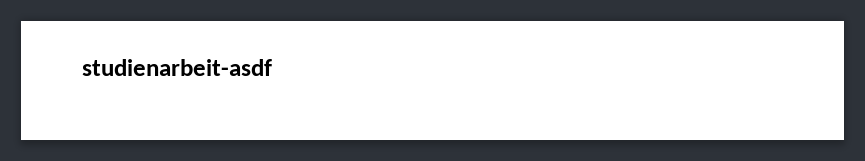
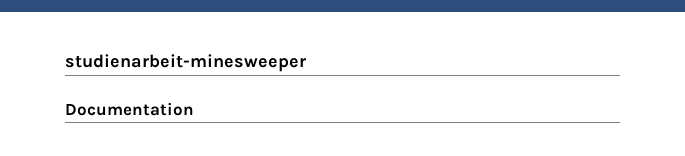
- studienarbeit-asdf
+ studienarbeit-minesweeper
+ Documentation

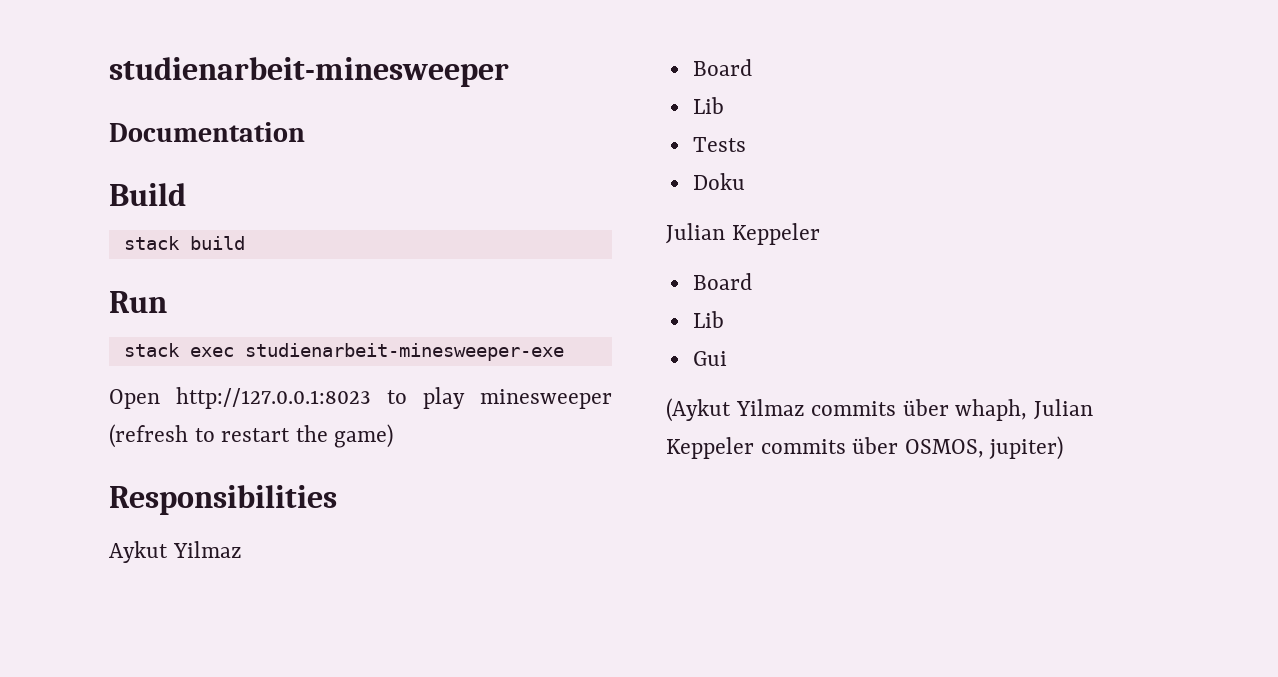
+ Build
+ stack build
+ Run
+ stack exec studienarbeit-minesweeper-exe
+ Open http://127.0.0.1:8023 to play minesweeper (refresh to restart the game)
+ Responsibilities
+ Aykut Yilmaz
+ Board
+ Lib
+ Tests
+ Doku
+ Julian Keppeler
+ Board
+ Lib
+ Gui
+ (Aykut Yilmaz commits über whaph, Julian Keppeler commits über OSMOS, jupiter)

